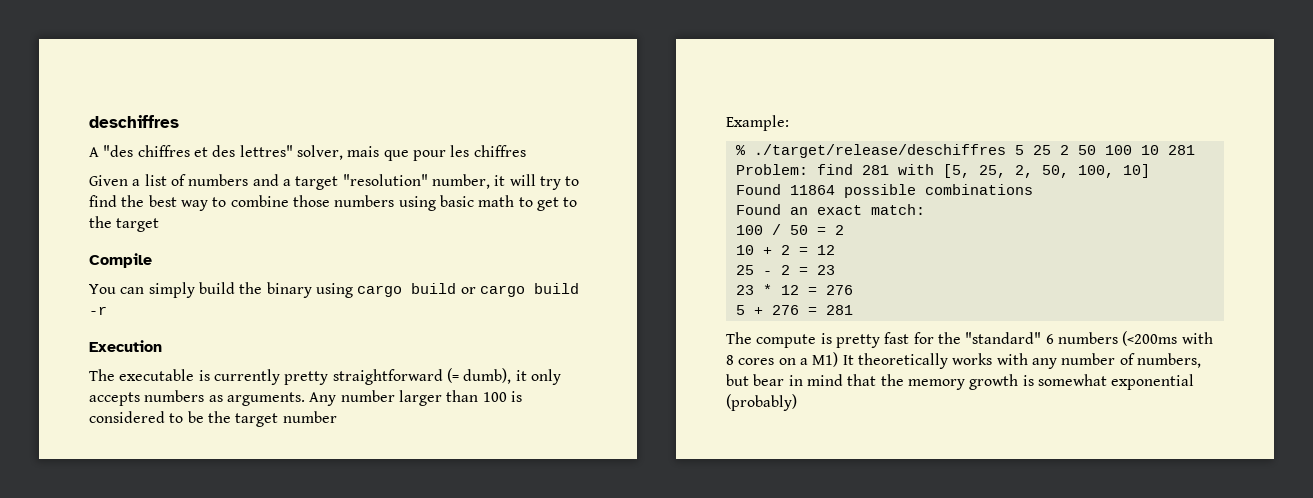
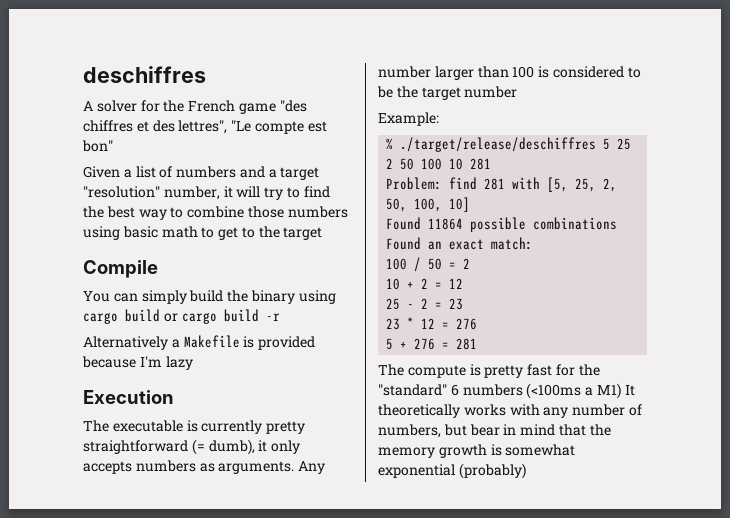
- A "des chiffres et des lettres" solver, mais que pour les chiffres
+ A solver for the French game "des chiffres et des lettres", "Le compte est bon"
+ Alternatively a Makefile is provided because I'm lazy
- The compute is pretty fast for the "standard" 6 numbers (<200ms with 8 cores on a M1) It theoretically works with any number of numbers, but bear in mind that the memory growth is somewhat exponential (probably)
+ The compute is pretty fast for the "standard" 6 numbers (<100ms a M1) It theoretically works with any number of numbers, but bear in mind that the memory growth is somewhat exponential (probably)

